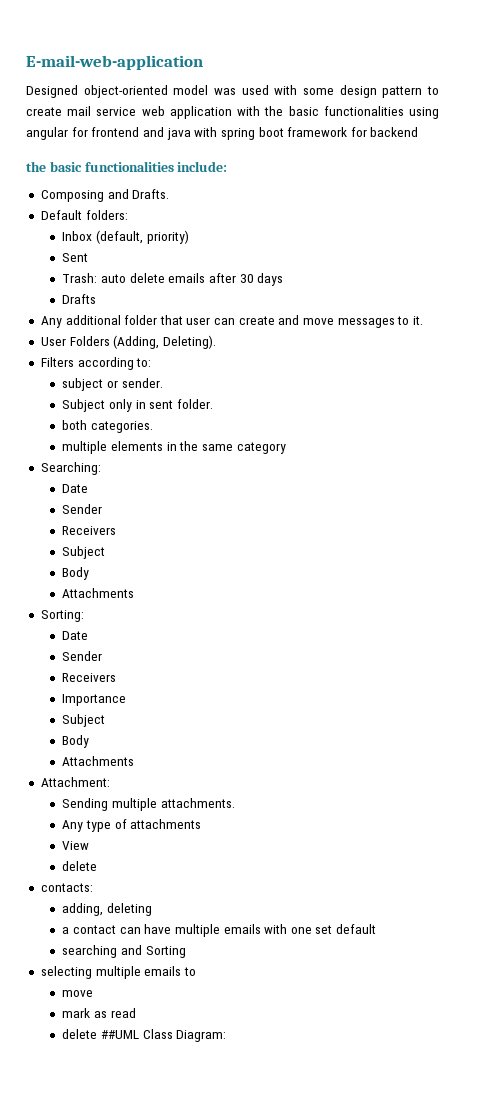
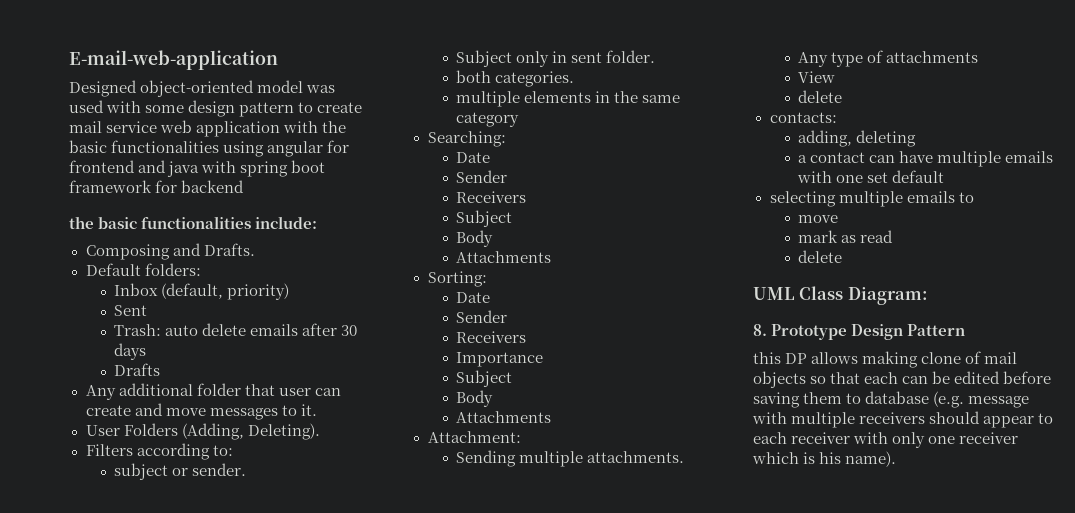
- searching and Sorting
  mark as read
- delete ##UML Class Diagram:
+ delete
+ UML Class Diagram:
+ 8. Prototype Design Pattern
+ this DP allows making clone of mail objects so that each can be edited before saving them to database (e.g. message with multiple receivers should appear to each receiver with only one receiver which is his name).

